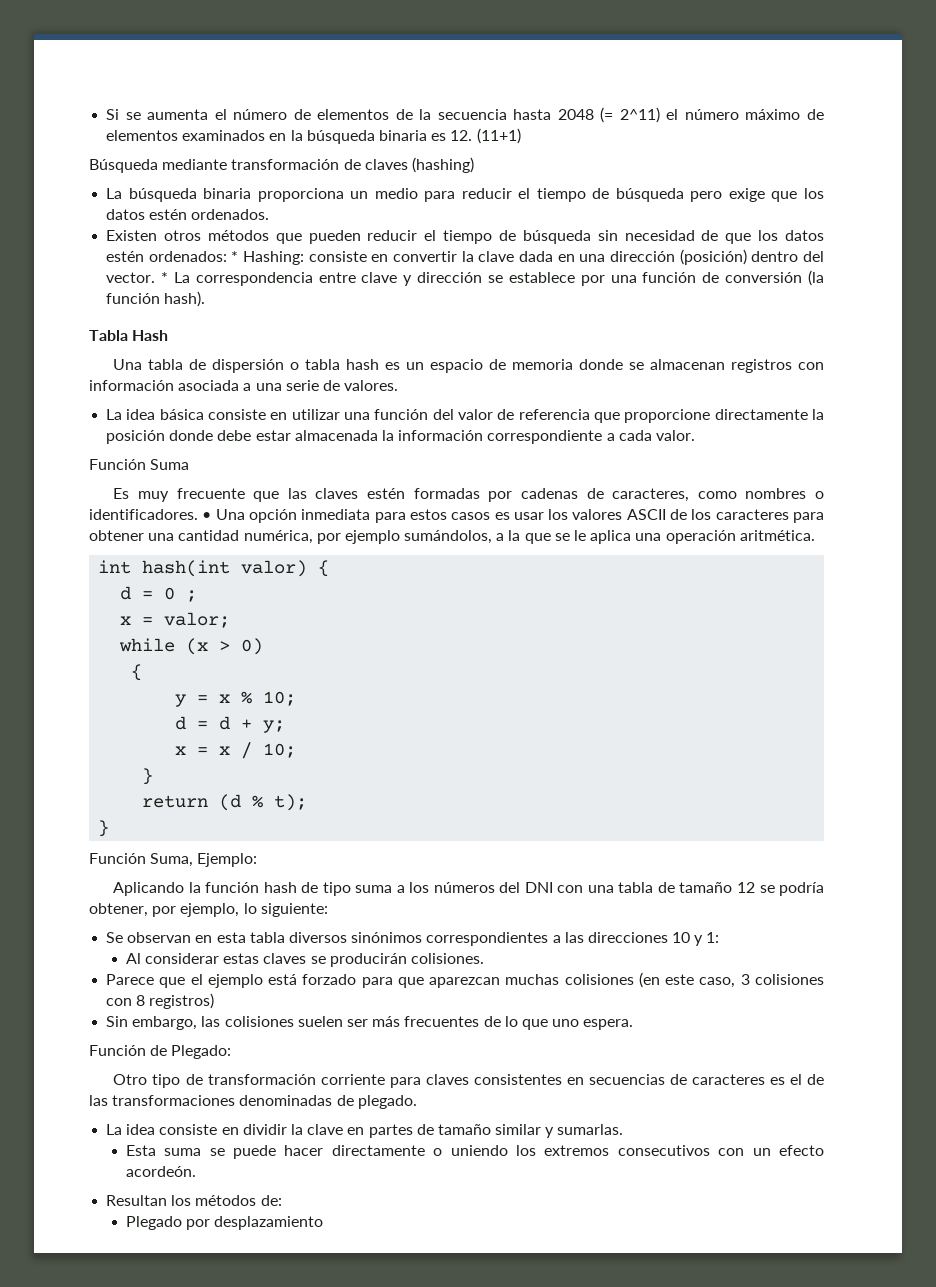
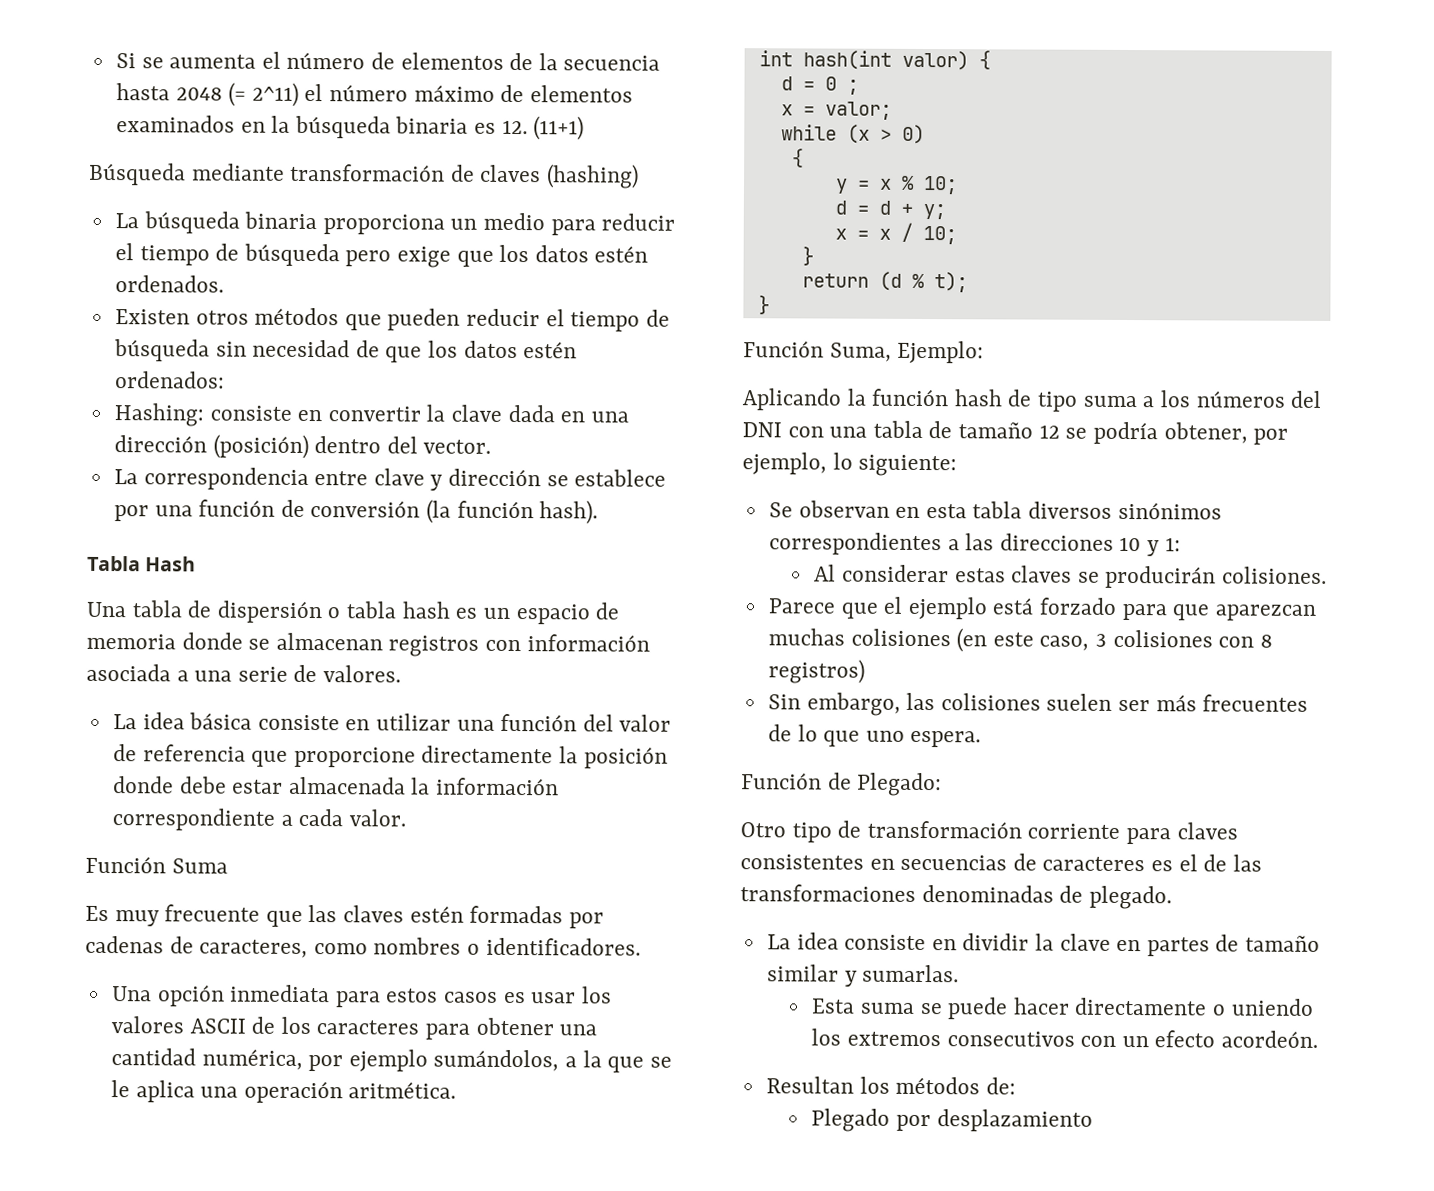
- Existen otros métodos que pueden reducir el tiempo de búsqueda sin necesidad de que los datos estén ordenados: * Hashing: consiste en convertir la clave dada en una dirección (posición) dentro del vector. * La correspondencia entre clave y dirección se establece por una función de conversión (la función hash).
+ Existen otros métodos que pueden reducir el tiempo de búsqueda sin necesidad de que los datos estén ordenados:
+ Hashing: consiste en convertir la clave dada en una dirección (posición) dentro del vector.
+ La correspondencia entre clave y dirección se establece por una función de conversión (la función hash).
- Es muy frecuente que las claves estén formadas por cadenas de caracteres, como nombres o identificadores. • Una opción inmediata para estos casos es usar los valores ASCII de los caracteres para obtener una cantidad numérica, por ejemplo sumándolos, a la que se le aplica una operación aritmética.
+ Es muy frecuente que las claves estén formadas por cadenas de caracteres, como nombres o identificadores.
+ Una opción inmediata para estos casos es usar los valores ASCII de los caracteres para obtener una cantidad numérica, por ejemplo sumándolos, a la que se le aplica una operación aritmética.

